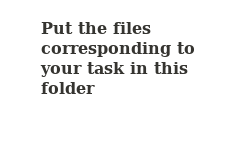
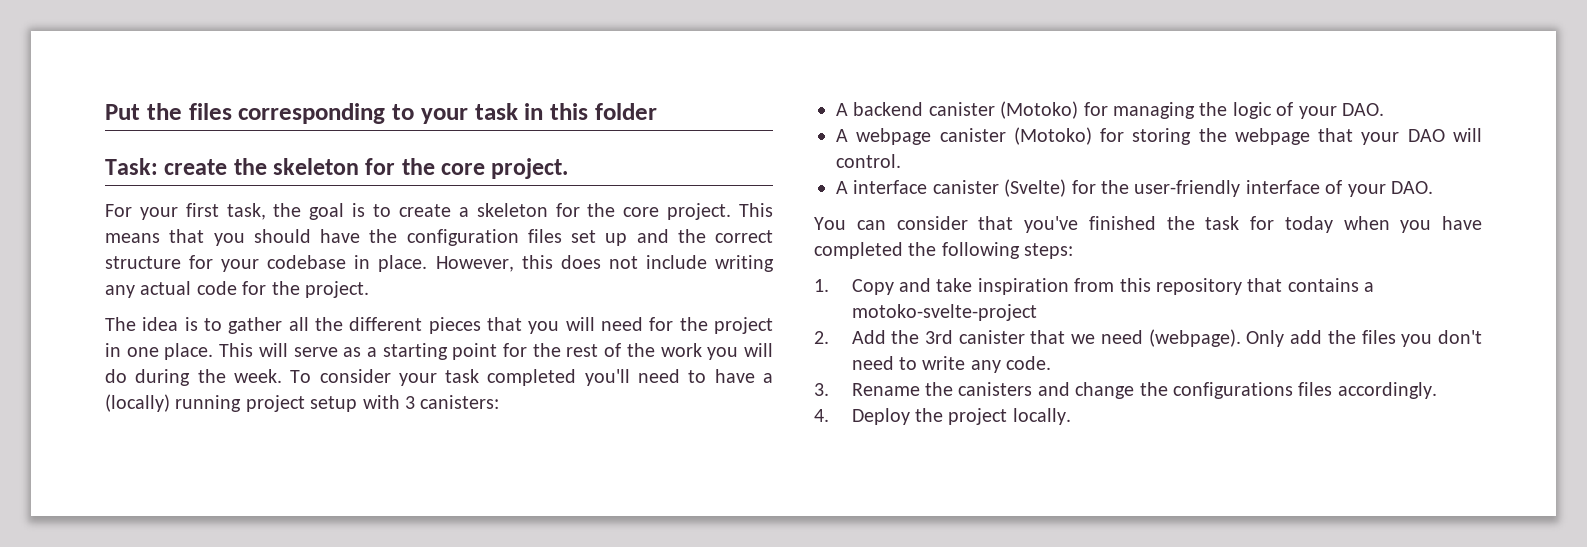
+ Task: create the skeleton for the core project.
+ For your first task, the goal is to create a skeleton for the core project. This means that you should have the configuration files set up and the correct structure for your codebase in place. However, this does not include writing any actual code for the project.
+ The idea is to gather all the different pieces that you will need for the project in one place. This will serve as a starting point for the rest of the work you will do during the week. To consider your task completed you'll need to have a (locally) running project setup with 3 canisters:
+ A backend canister (Motoko) for managing the logic of your DAO.
+ A webpage canister (Motoko) for storing the webpage that your DAO will control.
+ A interface canister (Svelte) for the user-friendly interface of your DAO.
+ You can consider that you've finished the task for today when you have completed the following steps:
+ 1. Copy and take inspiration from this repository that contains a motoko-svelte-project
+ 2. Add the 3rd canister that we need (webpage). Only add the files you don't need to write any code.
+ 3. Rename the canisters and change the configurations files accordingly.
+ 4. Deploy the project locally.

